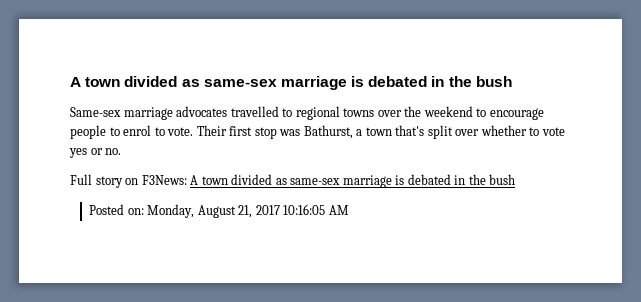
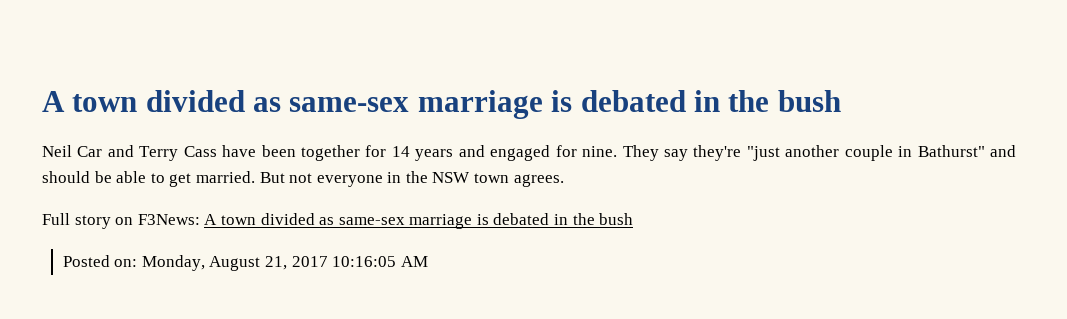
- Same-sex marriage advocates travelled to regional towns over the weekend to encourage people to enrol to vote. Their first stop was Bathurst, a town that's split over whether to vote yes or no.
+ Neil Car and Terry Cass have been together for 14 years and engaged for nine. They say they're "just another couple in Bathurst" and should be able to get married. But not everyone in the NSW town agrees.

